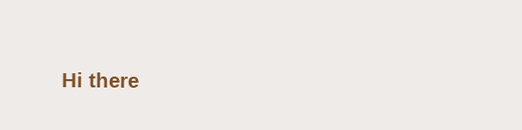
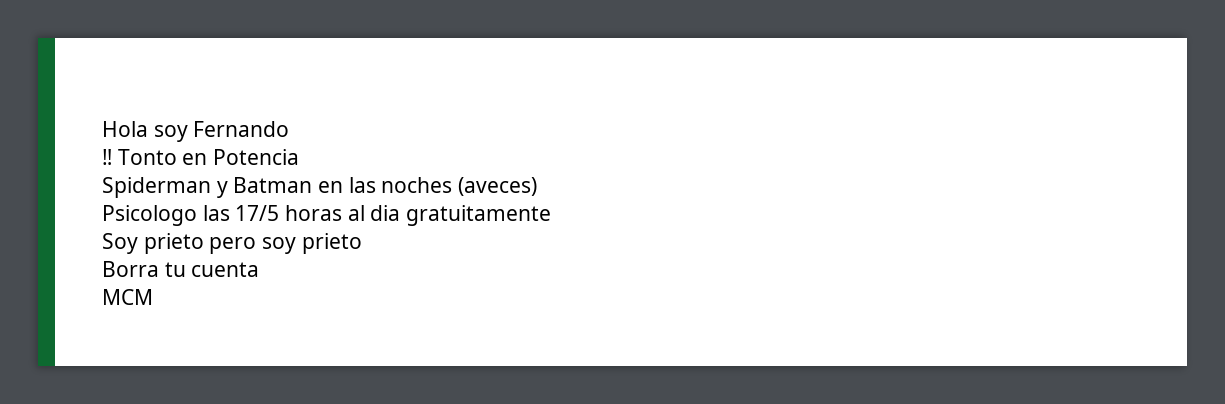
- Hi there
+ Hola soy Fernando
+ ‼ Tonto en Potencia
+ Spiderman y Batman en las noches (aveces)
+ Psicologo las 17/5 horas al dia gratuitamente
+ Soy prieto pero soy prieto
+ Borra tu cuenta
+ MCM

